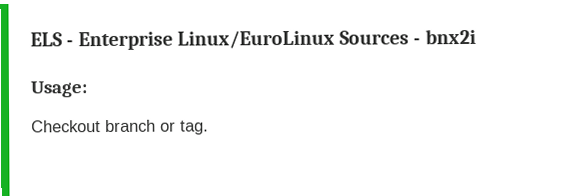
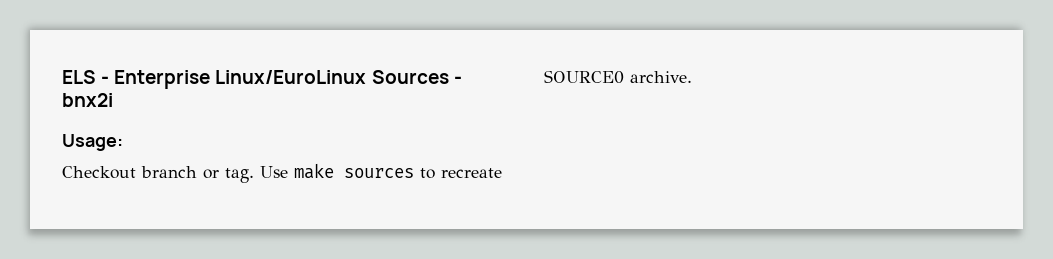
+ Use make sources to recreate SOURCE0 archive.

